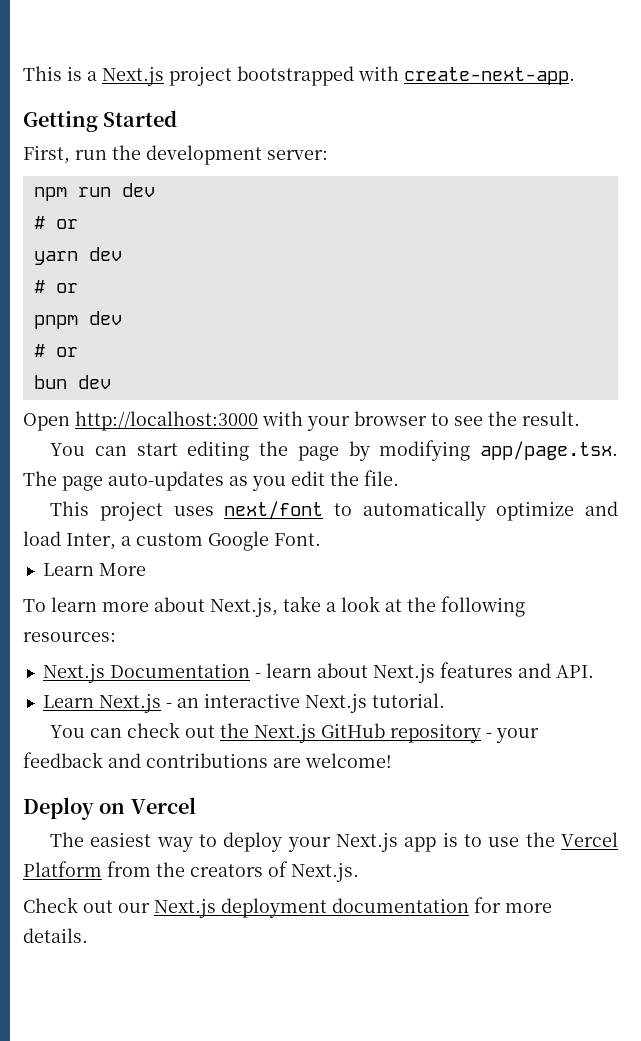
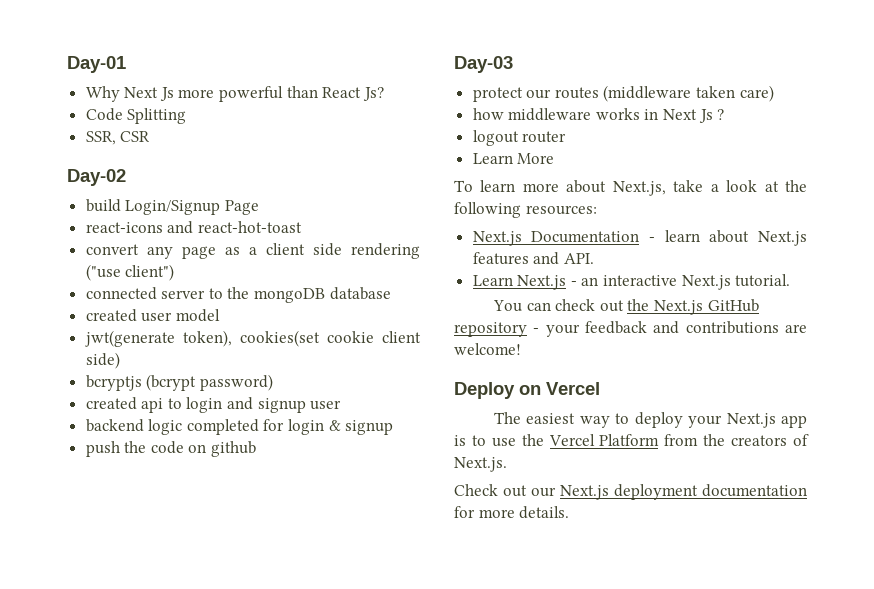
- This is a Next.js project bootstrapped with create-next-app.
- Getting Started
- First, run the development server:
- npm run dev
- # or
- yarn dev
- # or
- pnpm dev
- # or
- bun dev
- Open http://localhost:3000 with your browser to see the result.
- You can start editing the page by modifying app/page.tsx. The page auto-updates as you edit the file.
- This project uses next/font to automatically optimize and load Inter, a custom Google Font.
+ Day-01
+ Why Next Js more powerful than React Js?
+ Code Splitting
+ SSR, CSR
+ Day-02
+ build Login/Signup Page
+ react-icons and react-hot-toast
+ convert any page as a client side rendering ("use client")
+ connected server to the mongoDB database
+ created user model
+ jwt(generate token), cookies(set cookie client side)
+ bcryptjs (bcrypt password)
+ created api to login and signup user
+ backend logic completed for login & signup
+ push the code on github
+ Day-03
+ protect our routes (middleware taken care)
+ how middleware works in Next Js ?
+ logout router

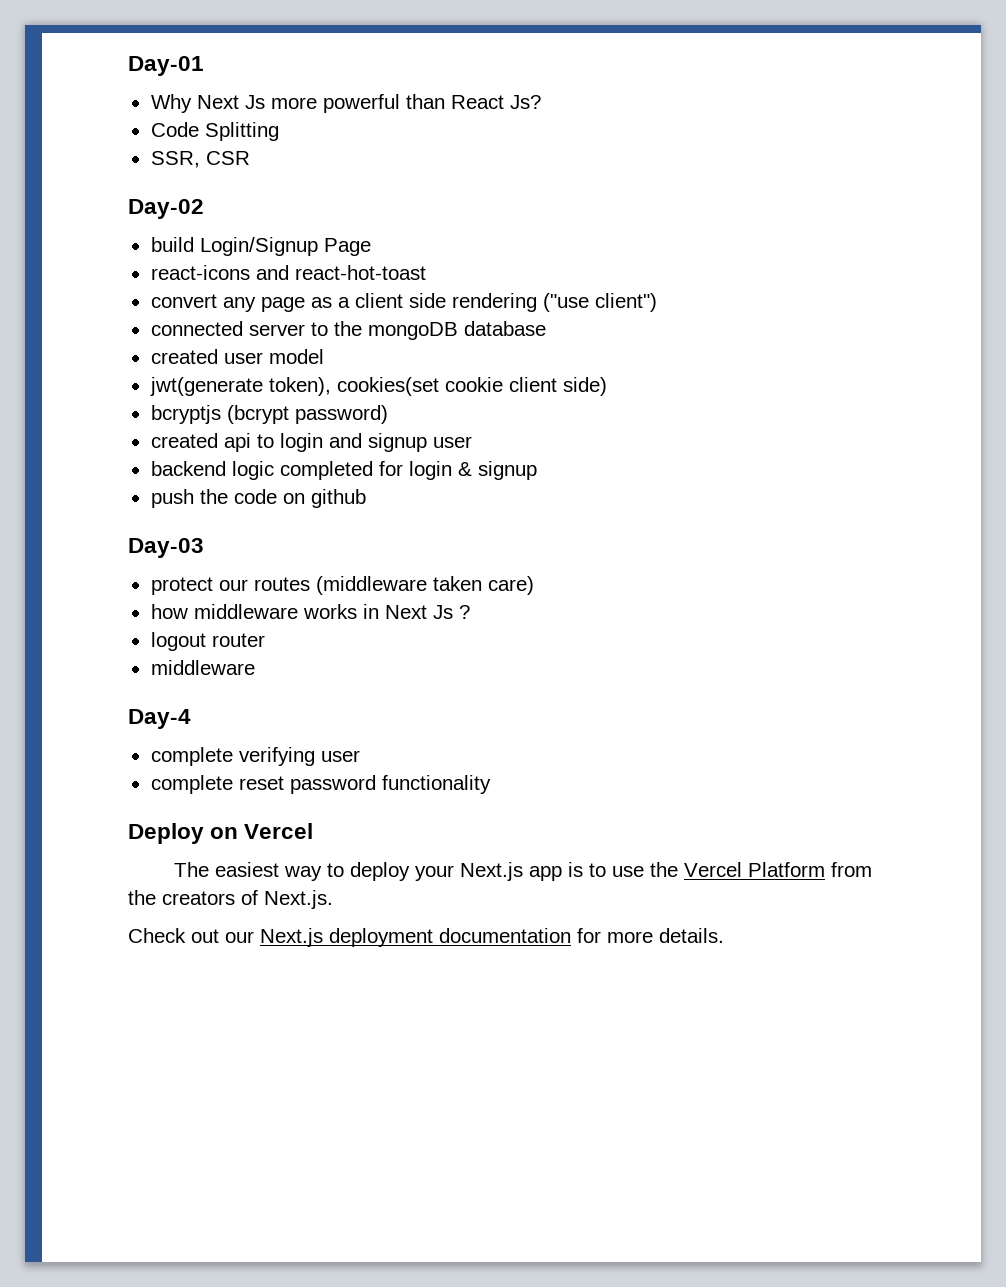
  logout router
- Learn More
- To learn more about Next.js, take a look at the following resources:
- Next.js Documentation - learn about Next.js features and API.
- Learn Next.js - an interactive Next.js tutorial.
- You can check out the Next.js GitHub repository - your feedback and contributions are welcome!
+ middleware
+ Day-4
+ complete verifying user
+ complete reset password functionality

